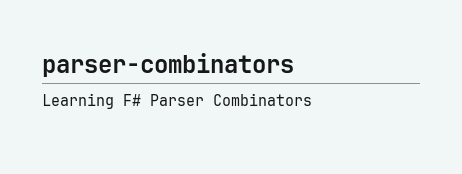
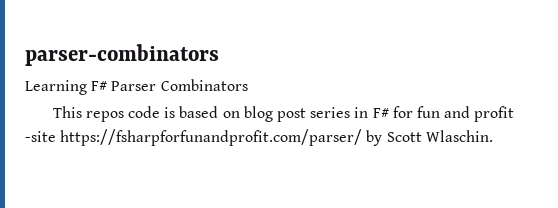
+ This repos code is based on blog post series in F# for fun and profit -site https://fsharpforfunandprofit.com/parser/ by Scott Wlaschin.

